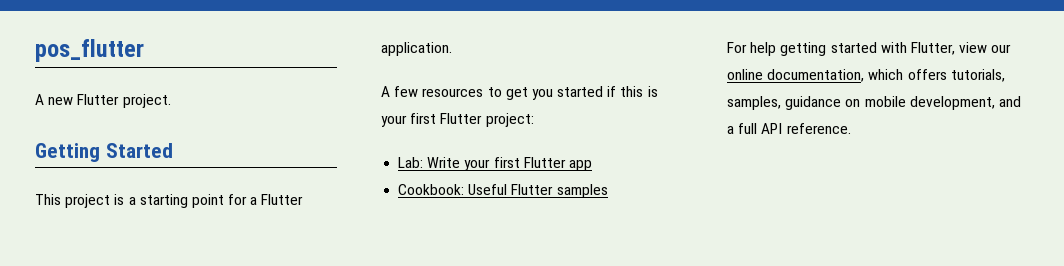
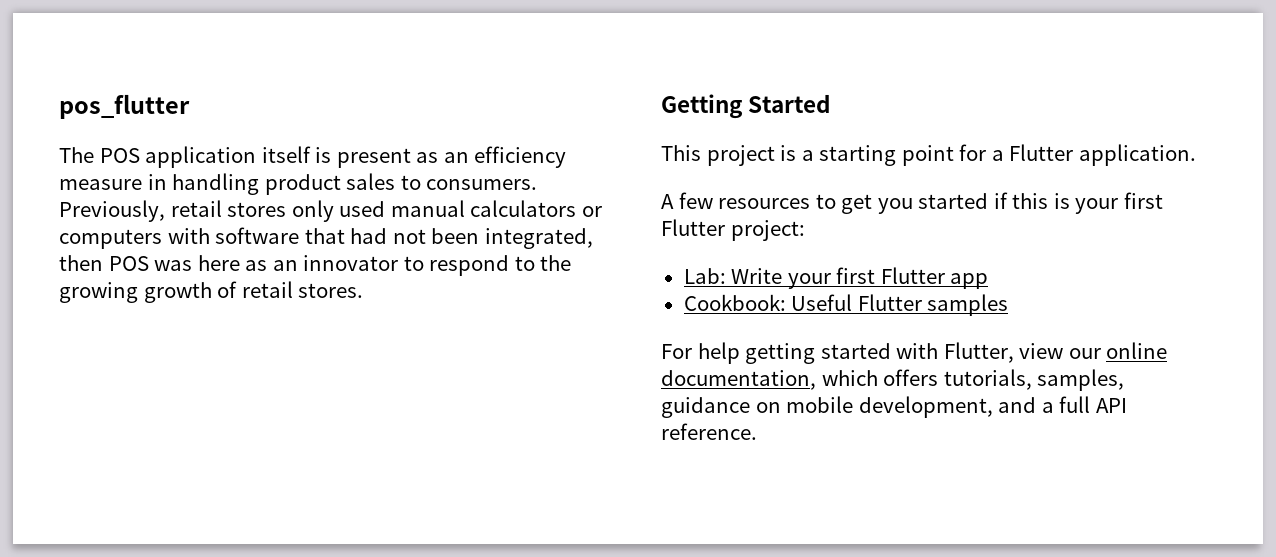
- A new Flutter project.
+ The POS application itself is present as an efficiency measure in handling product sales to consumers. Previously, retail stores only used manual calculators or computers with software that had not been integrated, then POS was here as an innovator to respond to the growing growth of retail stores.

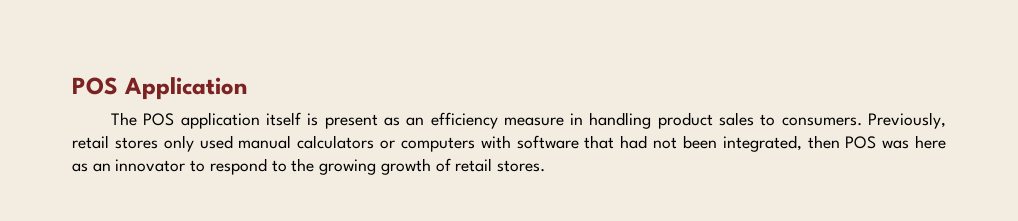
- pos_flutter
+ POS Application
- Getting Started
- This project is a starting point for a Flutter application.
- A few resources to get you started if this is your first Flutter project:
- Lab: Write your first Flutter app
- Cookbook: Useful Flutter samples
- For help getting started with Flutter, view our online documentation, which offers tutorials, samples, guidance on mobile development, and a full API reference.

